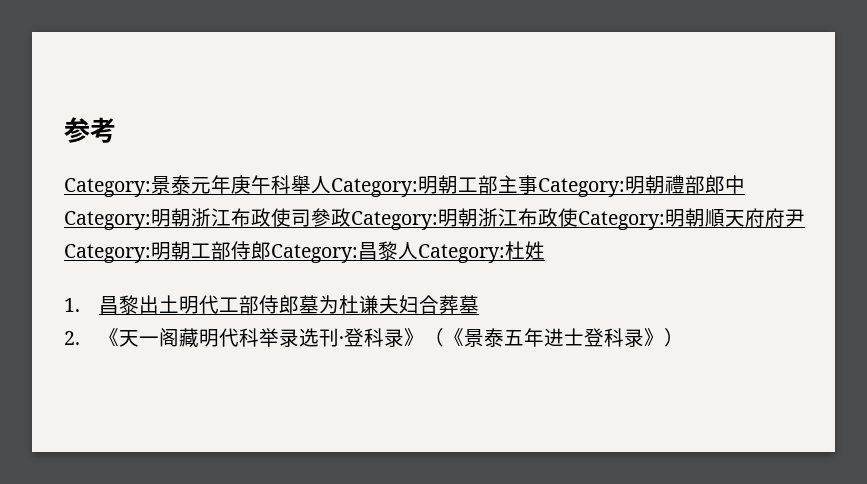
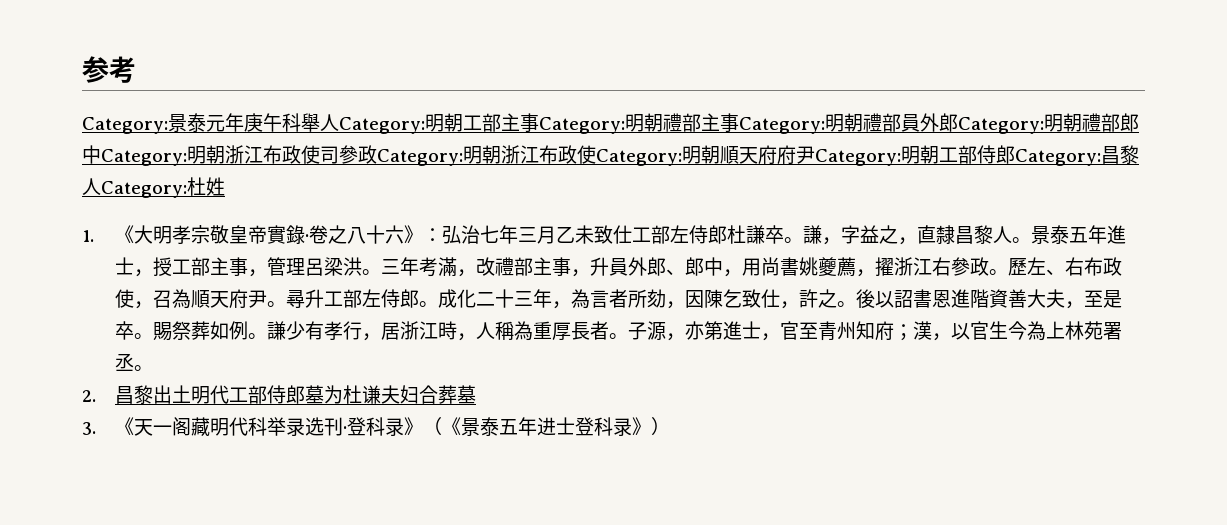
- Category:景泰元年庚午科舉人Category:明朝工部主事Category:明朝禮部郎中Category:明朝浙江布政使司參政Category:明朝浙江布政使Category:明朝順天府府尹Category:明朝工部侍郎Category:昌黎人Category:杜姓
+ Category:景泰元年庚午科舉人Category:明朝工部主事Category:明朝禮部主事Category:明朝禮部員外郎Category:明朝禮部郎中Category:明朝浙江布政使司參政Category:明朝浙江布政使Category:明朝順天府府尹Category:明朝工部侍郎Category:昌黎人Category:杜姓
- 1.昌黎出土明代工部侍郎墓为杜谦夫妇合葬墓
+ 1.《大明孝宗敬皇帝實錄·卷之八十六》：弘治七年三月乙未致仕工部左侍郎杜謙卒。謙，字益之，直隸昌黎人。景泰五年進士，授工部主事，管理呂梁洪。三年考滿，改禮部主事，升員外郎、郎中，用尚書姚夔薦，擢浙江右參政。歷左、右布政使，召為順天府尹。尋升工部左侍郎。成化二十三年，為言者所劾，因陳乞致仕，許之。後以詔書恩進階資善大夫，至是卒。賜祭葬如例。謙少有孝行，居浙江時，人稱為重厚長者。子源，亦第進士，官至青州知府；漢，以官生今為上林苑署丞。
+ 2.昌黎出土明代工部侍郎墓为杜谦夫妇合葬墓
- 2.《天一阁藏明代科举录选刊·登科录》（《景泰五年进士登科录》）
+ 3.《天一阁藏明代科举录选刊·登科录》（《景泰五年进士登科录》）

